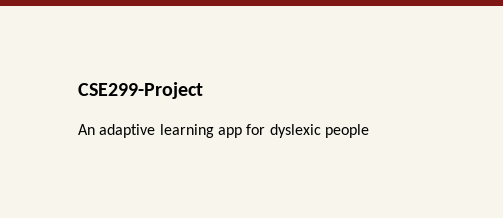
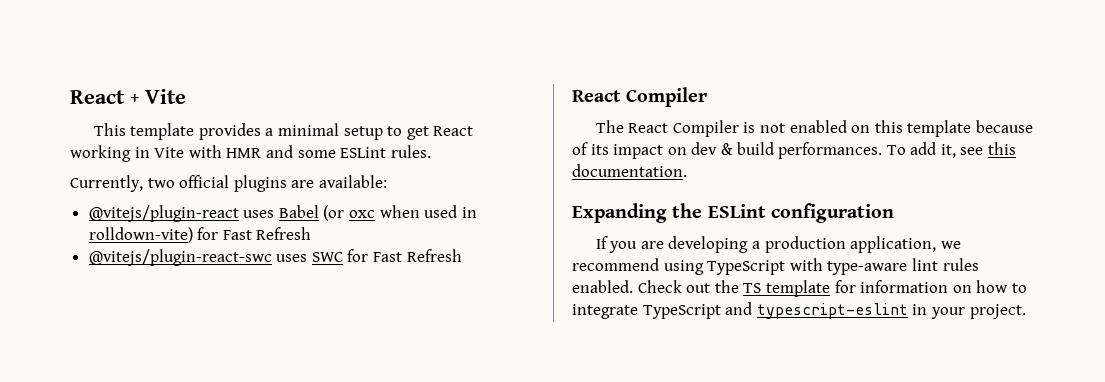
- CSE299-Project
- An adaptive learning app for dyslexic people
+ React + Vite
+ This template provides a minimal setup to get React working in Vite with HMR and some ESLint rules.
+ Currently, two official plugins are available:
+ @vitejs/plugin-react uses Babel (or oxc when used in rolldown-vite) for Fast Refresh
+ @vitejs/plugin-react-swc uses SWC for Fast Refresh
+ React Compiler
+ The React Compiler is not enabled on this template because of its impact on dev & build performances. To add it, see this documentation.
+ Expanding the ESLint configuration
+ If you are developing a production application, we recommend using TypeScript with type-aware lint rules enabled. Check out the TS template for information on how to integrate TypeScript and typescript-eslint in your project.

